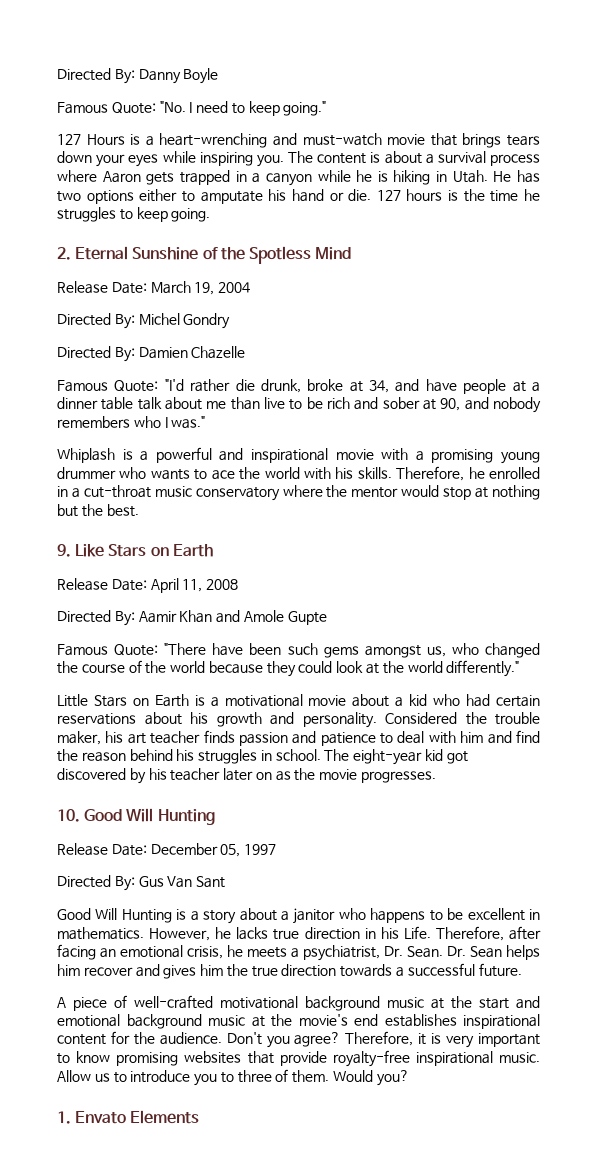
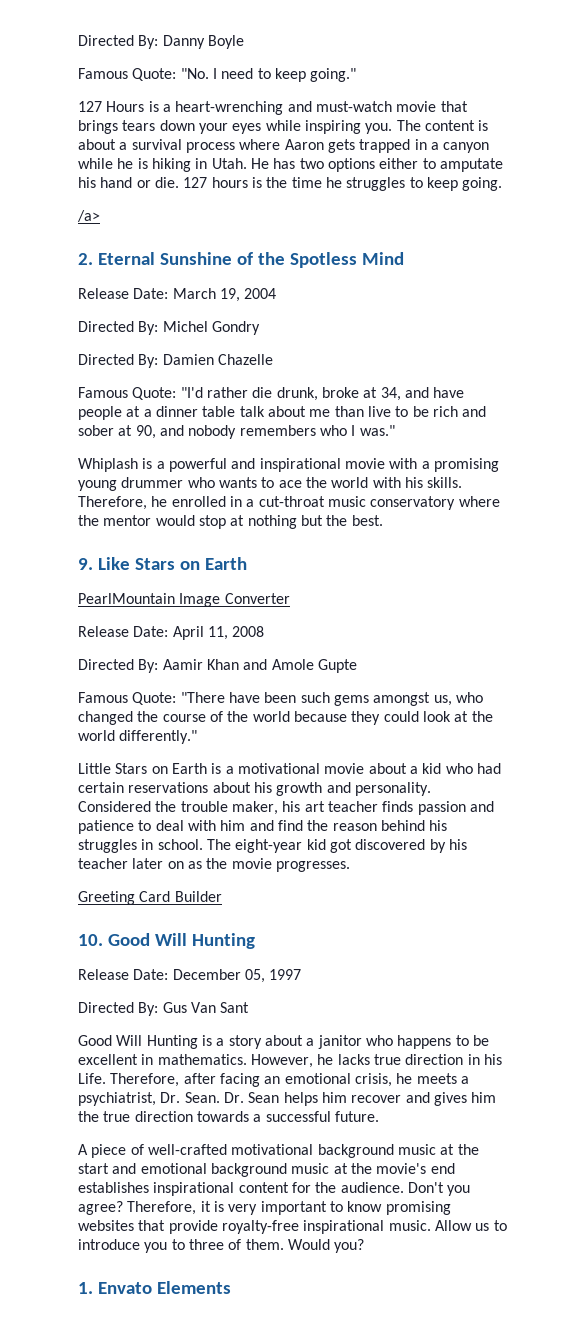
+ /a>
+ PearlMountain Image Converter
+ Greeting Card Builder

